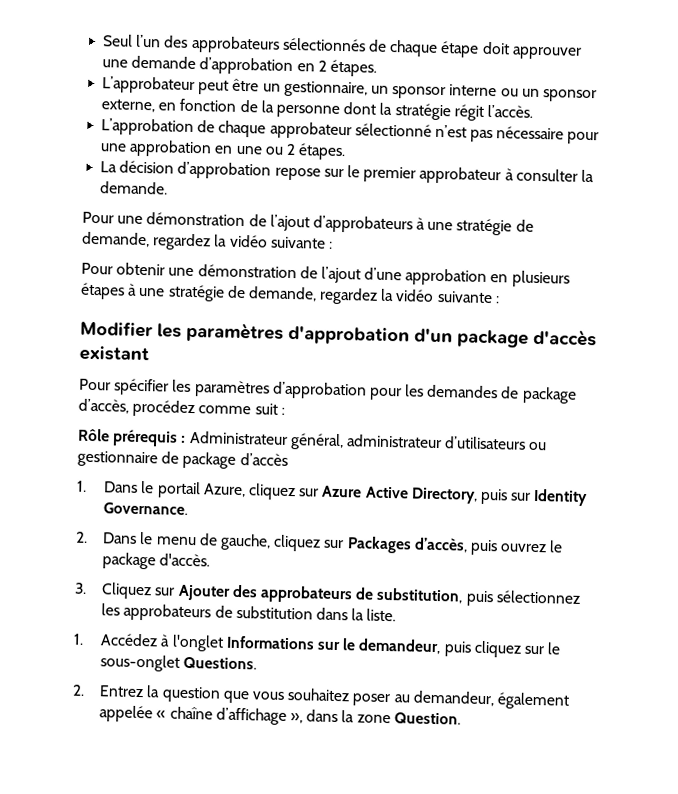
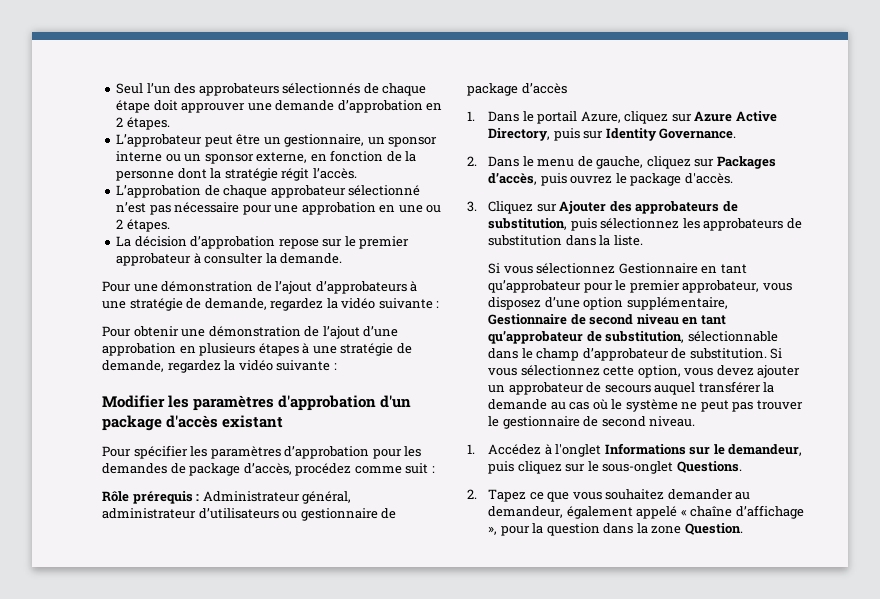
+ Si vous sélectionnez Gestionnaire en tant qu’approbateur pour le premier approbateur, vous disposez d’une option supplémentaire, Gestionnaire de second niveau en tant qu’approbateur de substitution, sélectionnable dans le champ d’approbateur de substitution. Si vous sélectionnez cette option, vous devez ajouter un approbateur de secours auquel transférer la demande au cas où le système ne peut pas trouver le gestionnaire de second niveau.
- 2. Entrez la question que vous souhaitez poser au demandeur, également appelée « chaîne d’affichage », dans la zone Question.
+ 2. Tapez ce que vous souhaitez demander au demandeur, également appelé « chaîne d’affichage », pour la question dans la zone Question.

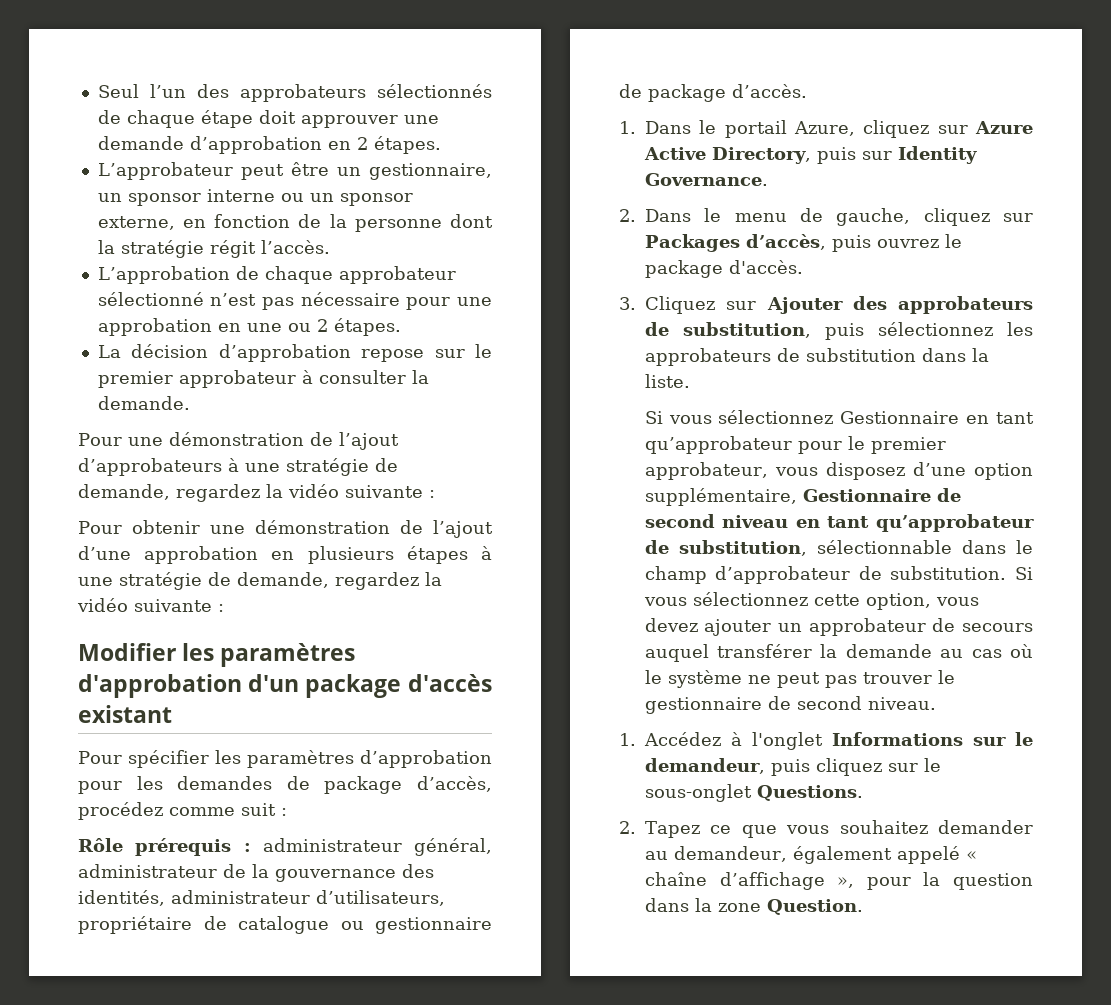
- Rôle prérequis : Administrateur général, administrateur d’utilisateurs ou gestionnaire de package d’accès
+ Rôle prérequis : administrateur général, administrateur de la gouvernance des identités, administrateur d’utilisateurs, propriétaire de catalogue ou gestionnaire de package d’accès.

